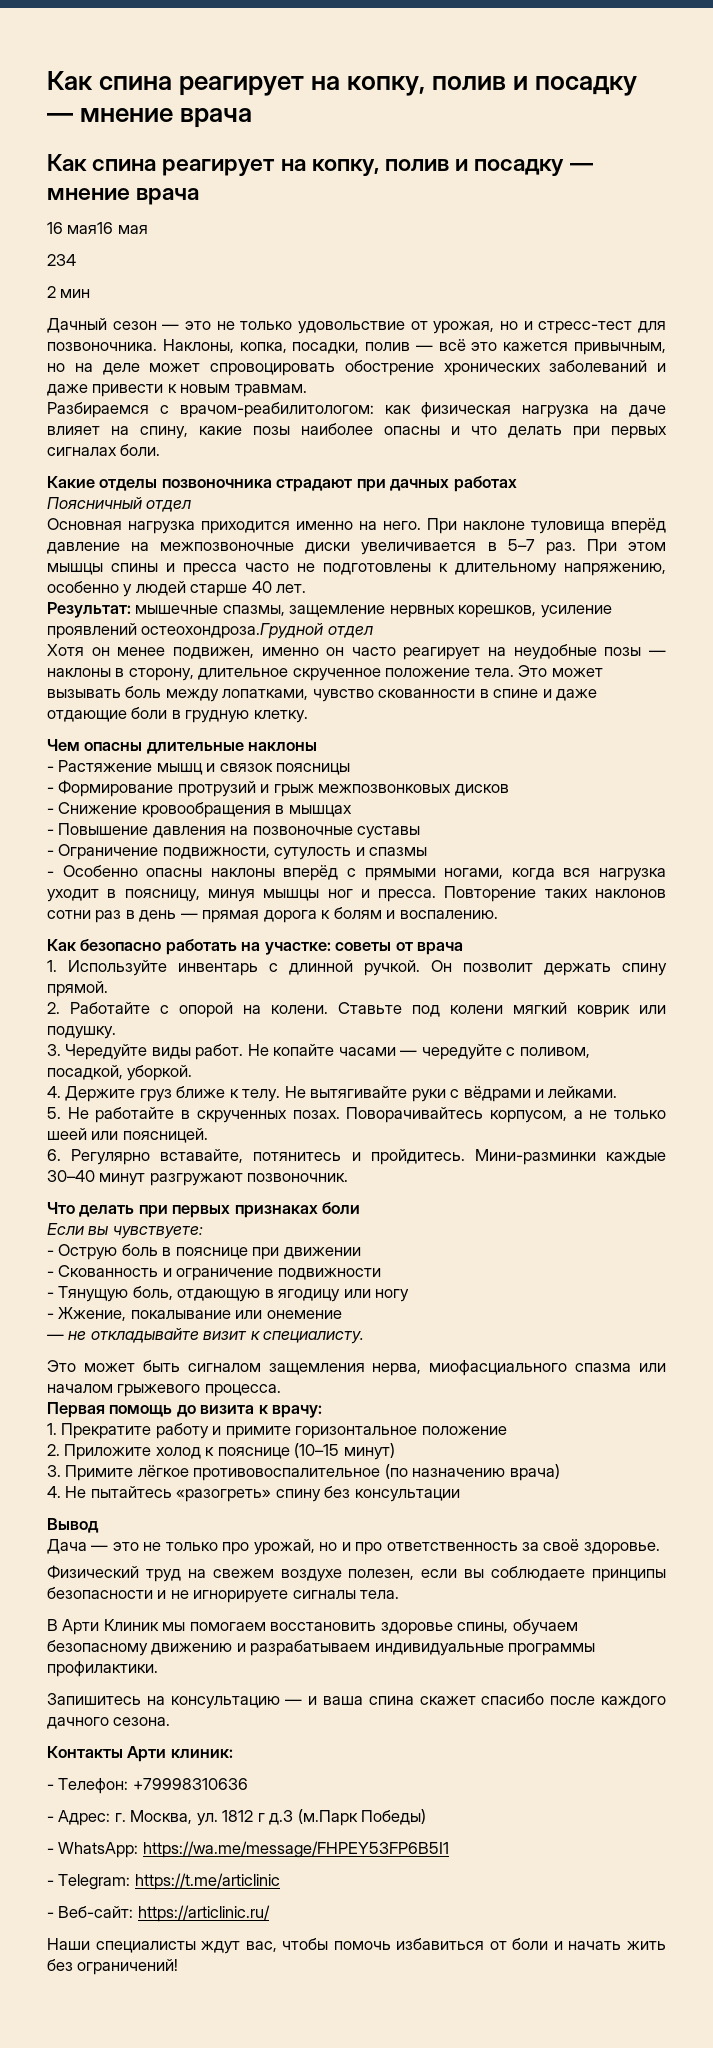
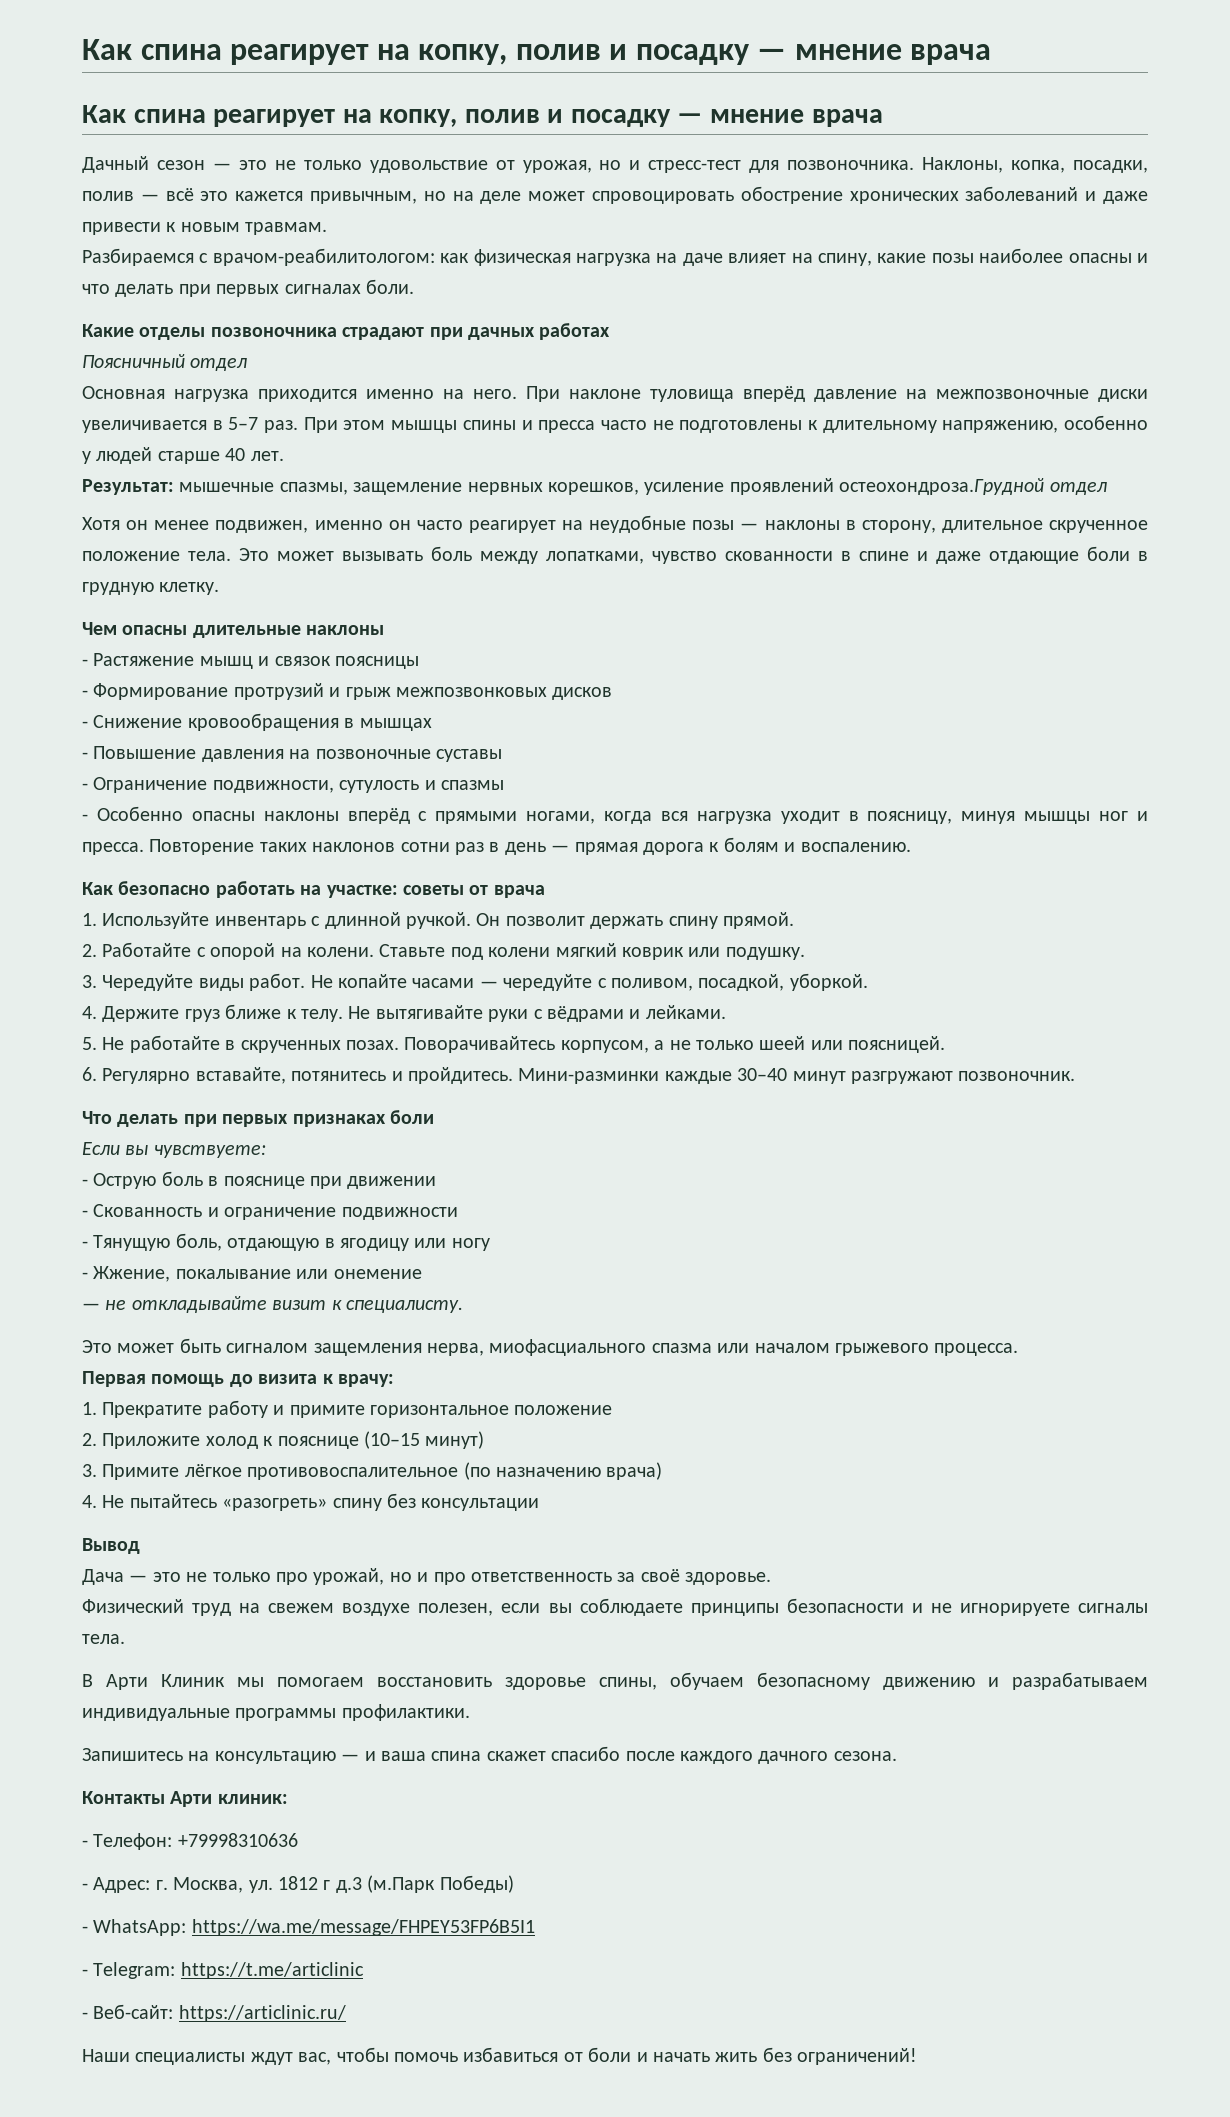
- 16 мая16 мая
- 234
- 2 мин

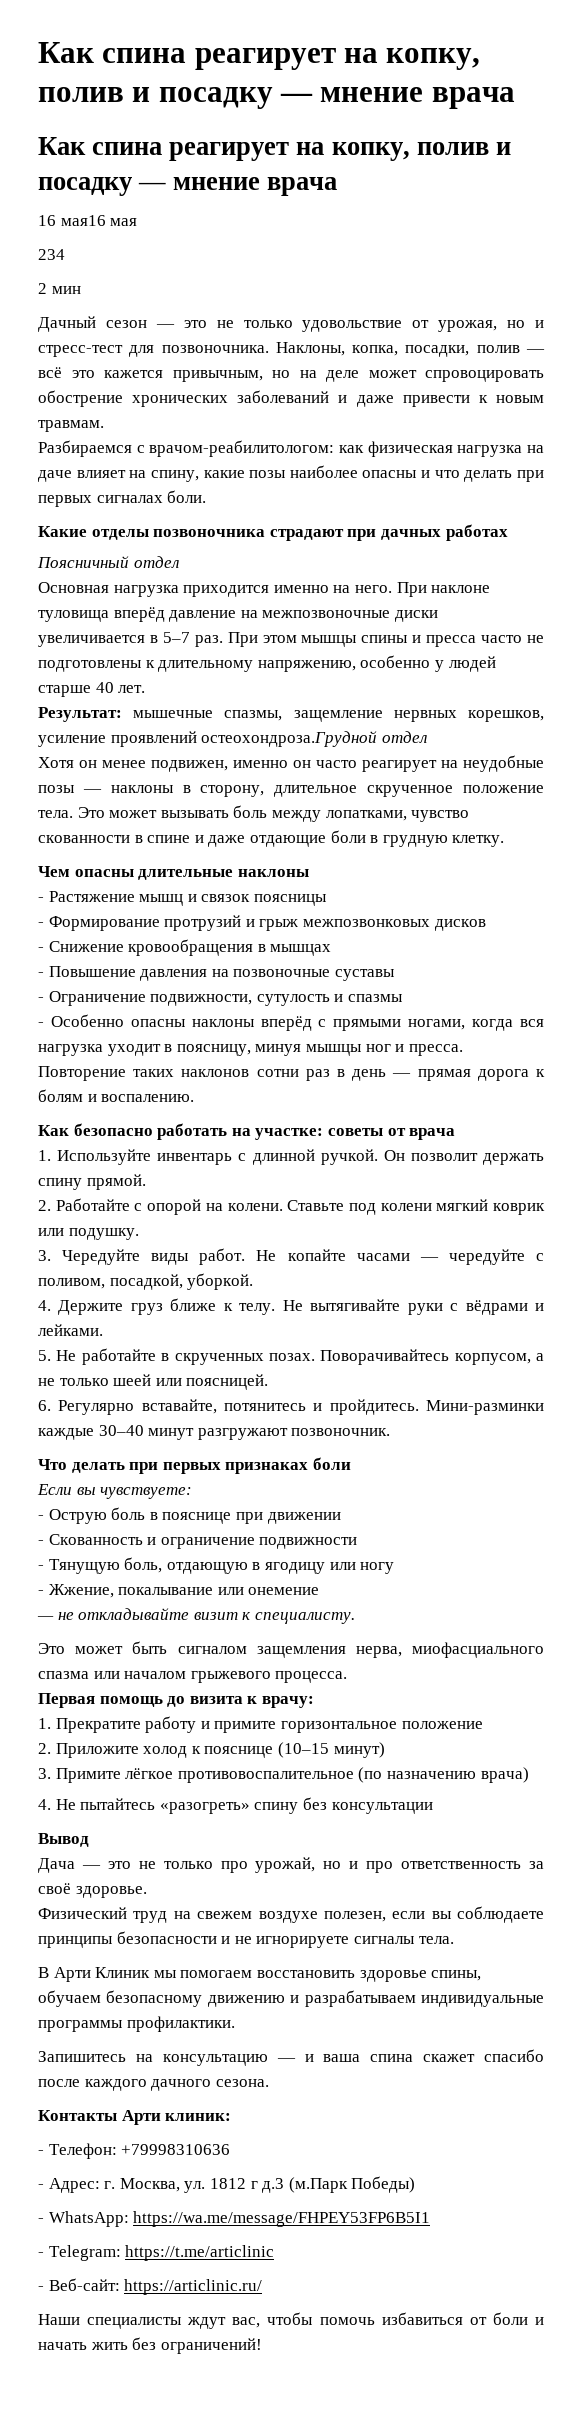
+ 16 мая16 мая
+ 234
+ 2 мин

